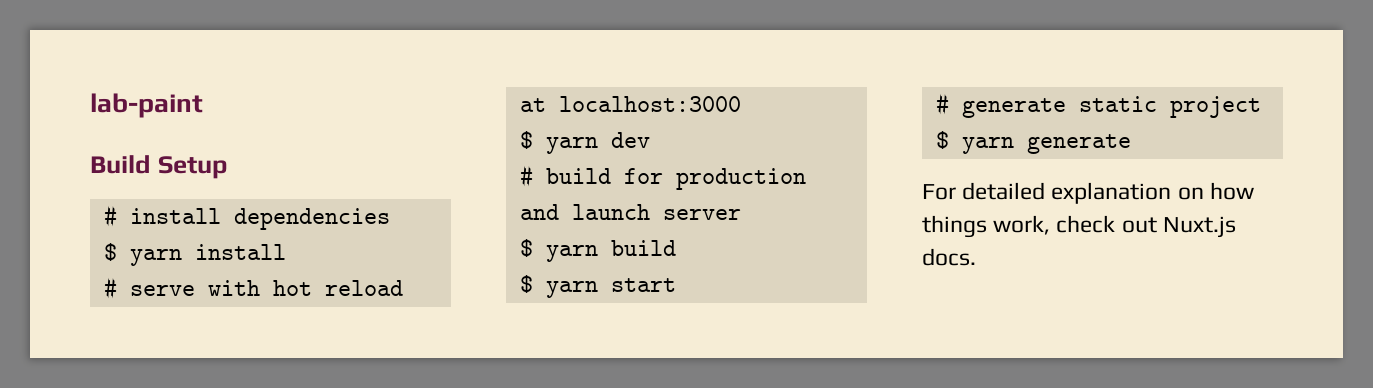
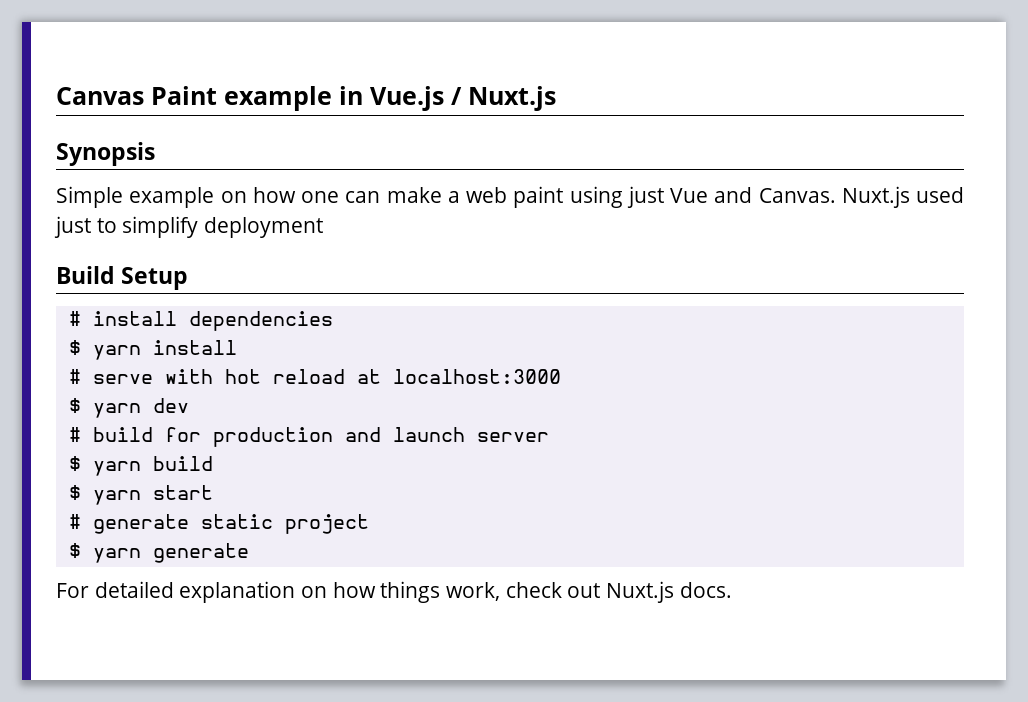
- lab-paint
+ Canvas Paint example in Vue.js / Nuxt.js
+ Synopsis
+ Simple example on how one can make a web paint using just Vue and Canvas. Nuxt.js used just to simplify deployment

